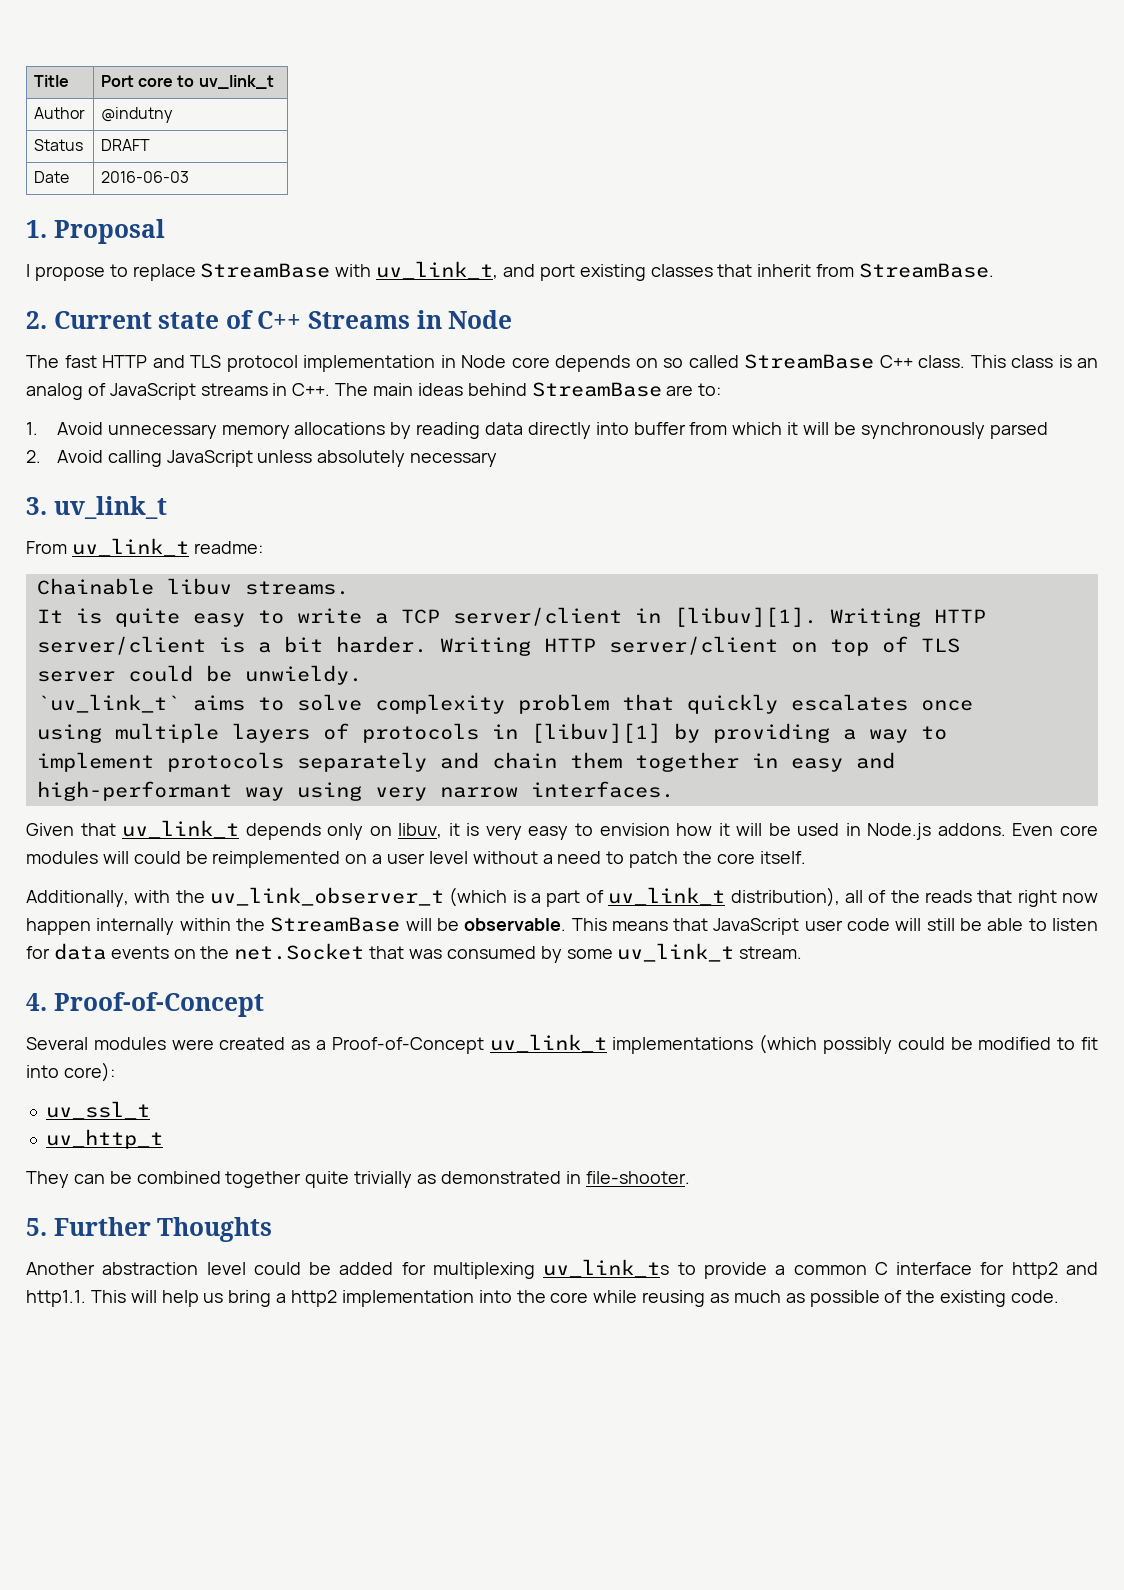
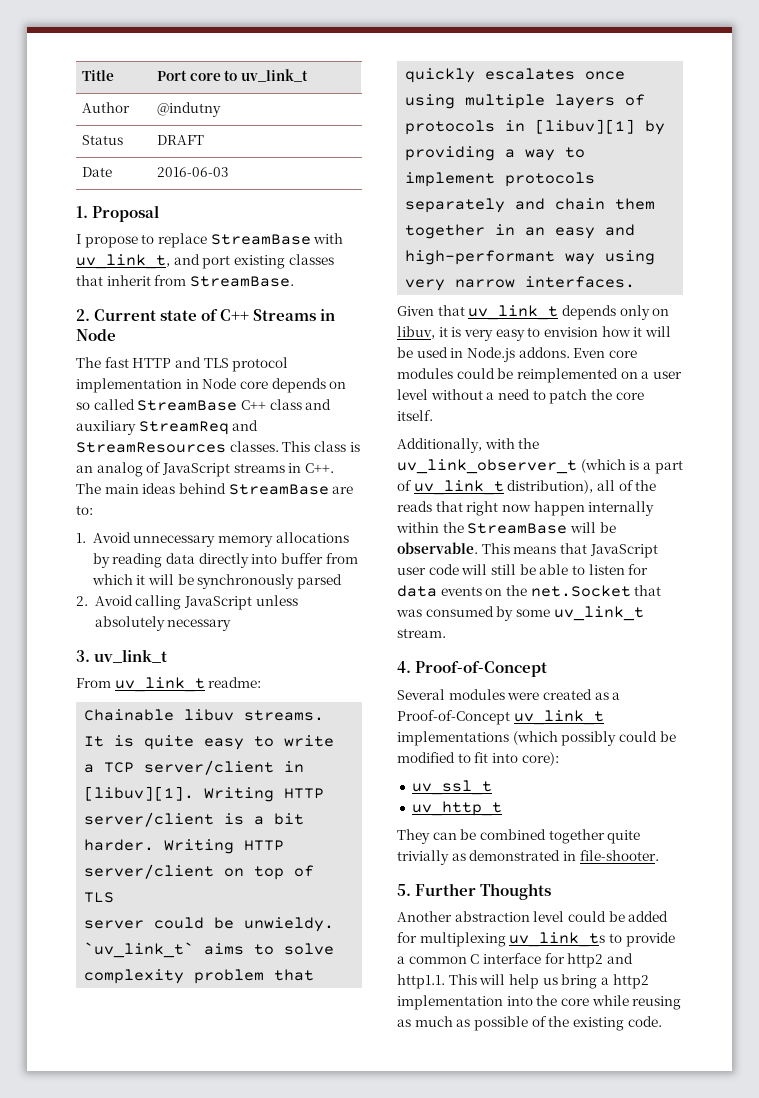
- The fast HTTP and TLS protocol implementation in Node core depends on so called StreamBase C++ class.
+ The fast HTTP and TLS protocol implementation in Node core depends on so called StreamBase C++ class and auxiliary StreamReq and StreamResources classes.
- implement protocols separately and chain them together in easy and
+ implement protocols separately and chain them together in an easy and
- Even core modules will could be reimplemented on a user level without a need to patch the core itself.
+ Even core modules could be reimplemented on a user level without a need to patch the core itself.

